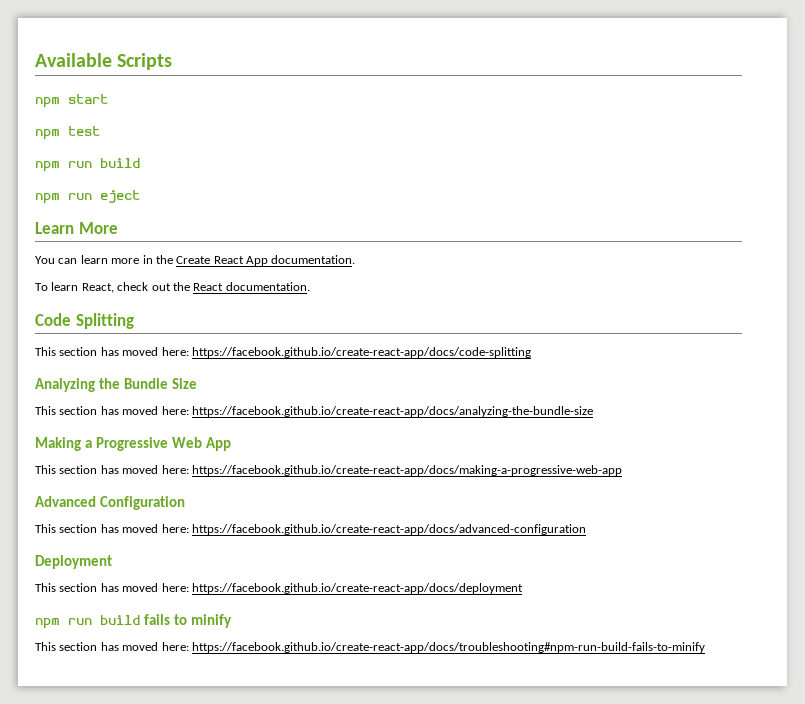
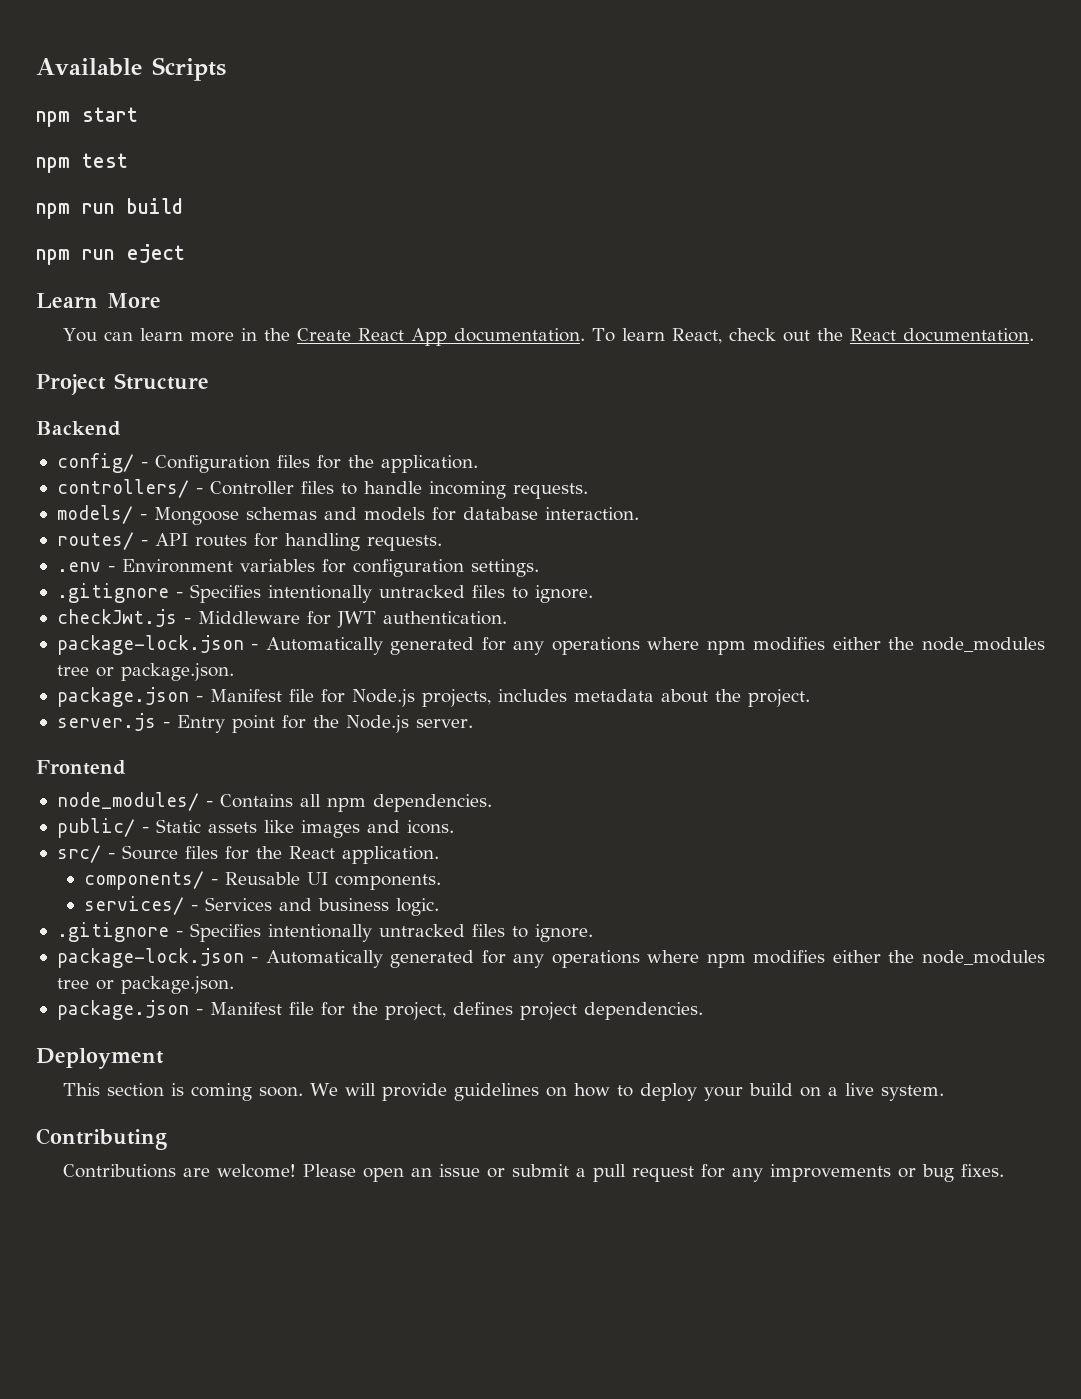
- You can learn more in the Create React App documentation.
- To learn React, check out the React documentation.
+ You can learn more in the Create React App documentation. To learn React, check out the React documentation.
- Code Splitting
- This section has moved here: https://facebook.github.io/create-react-app/docs/code-splitting
- Analyzing the Bundle Size
- This section has moved here: https://facebook.github.io/create-react-app/docs/analyzing-the-bundle-size
- Making a Progressive Web App
- This section has moved here: https://facebook.github.io/create-react-app/docs/making-a-progressive-web-app
- Advanced Configuration
- This section has moved here: https://facebook.github.io/create-react-app/docs/advanced-configuration
+ Project Structure
+ Backend
+ config/ - Configuration files for the application.
+ controllers/ - Controller files to handle incoming requests.
+ models/ - Mongoose schemas and models for database interaction.
+ routes/ - API routes for handling requests.
+ .env - Environment variables for configuration settings.
+ .gitignore - Specifies intentionally untracked files to ignore.
+ checkJwt.js - Middleware for JWT authentication.
+ package-lock.json - Automatically generated for any operations where npm modifies either the node_modules tree or package.json.
+ package.json - Manifest file for Node.js projects, includes metadata about the project.
+ server.js - Entry point for the Node.js server.
+ Frontend
+ node_modules/ - Contains all npm dependencies.
+ public/ - Static assets like images and icons.
+ src/ - Source files for the React application.
+ components/ - Reusable UI components.
+ services/ - Services and business logic.
+ .gitignore - Specifies intentionally untracked files to ignore.
+ package-lock.json - Automatically generated for any operations where npm modifies either the node_modules tree or package.json.
+ package.json - Manifest file for the project, defines project dependencies.
  Deployment
- This section has moved here: https://facebook.github.io/create-react-app/docs/deployment
- npm run build fails to minify
- This section has moved here: https://facebook.github.io/create-react-app/docs/troubleshooting#npm-run-build-fails-to-minify
+ This section is coming soon. We will provide guidelines on how to deploy your build on a live system.
+ Contributing
+ Contributions are welcome! Please open an issue or submit a pull request for any improvements or bug fixes.

